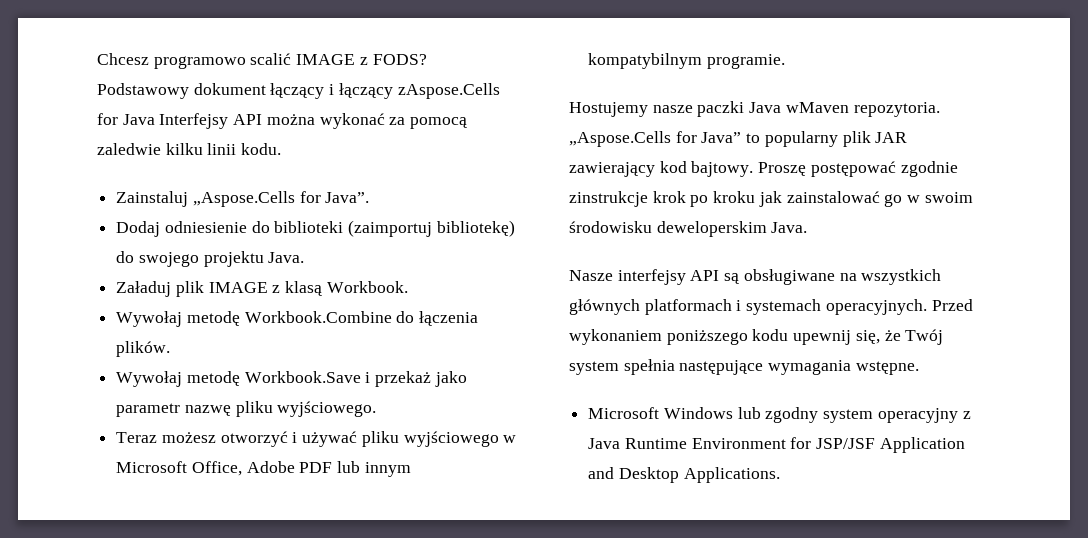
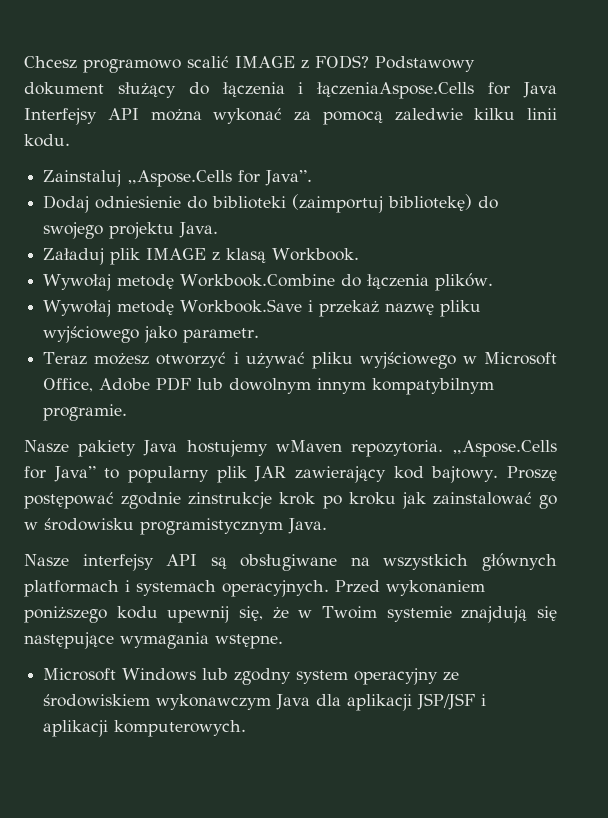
- Podstawowy dokument łączący i łączący zAspose.Cells for Java Interfejsy API można wykonać za pomocą zaledwie kilku linii kodu.
+ Podstawowy dokument służący do łączenia i łączeniaAspose.Cells for Java Interfejsy API można wykonać za pomocą zaledwie kilku linii kodu.
- Wywołaj metodę Workbook.Save i przekaż jako parametr nazwę pliku wyjściowego.
+ Wywołaj metodę Workbook.Save i przekaż nazwę pliku wyjściowego jako parametr.
- Teraz możesz otworzyć i używać pliku wyjściowego w Microsoft Office, Adobe PDF lub innym kompatybilnym programie.
+ Teraz możesz otworzyć i używać pliku wyjściowego w Microsoft Office, Adobe PDF lub dowolnym innym kompatybilnym programie.
- Hostujemy nasze paczki Java wMaven repozytoria.
+ Nasze pakiety Java hostujemy wMaven repozytoria.
- Proszę postępować zgodnie zinstrukcje krok po kroku jak zainstalować go w swoim środowisku deweloperskim Java.
+ Proszę postępować zgodnie zinstrukcje krok po kroku jak zainstalować go w środowisku programistycznym Java.
- Przed wykonaniem poniższego kodu upewnij się, że Twój system spełnia następujące wymagania wstępne.
+ Przed wykonaniem poniższego kodu upewnij się, że w Twoim systemie znajdują się następujące wymagania wstępne.
- Microsoft Windows lub zgodny system operacyjny z Java Runtime Environment for JSP/JSF Application and Desktop Applications.
+ Microsoft Windows lub zgodny system operacyjny ze środowiskiem wykonawczym Java dla aplikacji JSP/JSF i aplikacji komputerowych.

